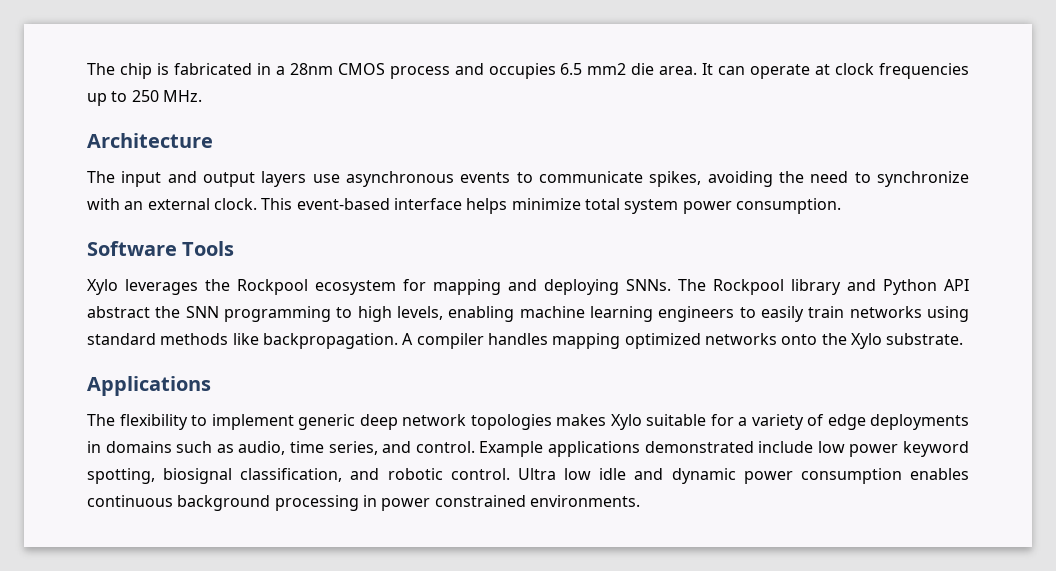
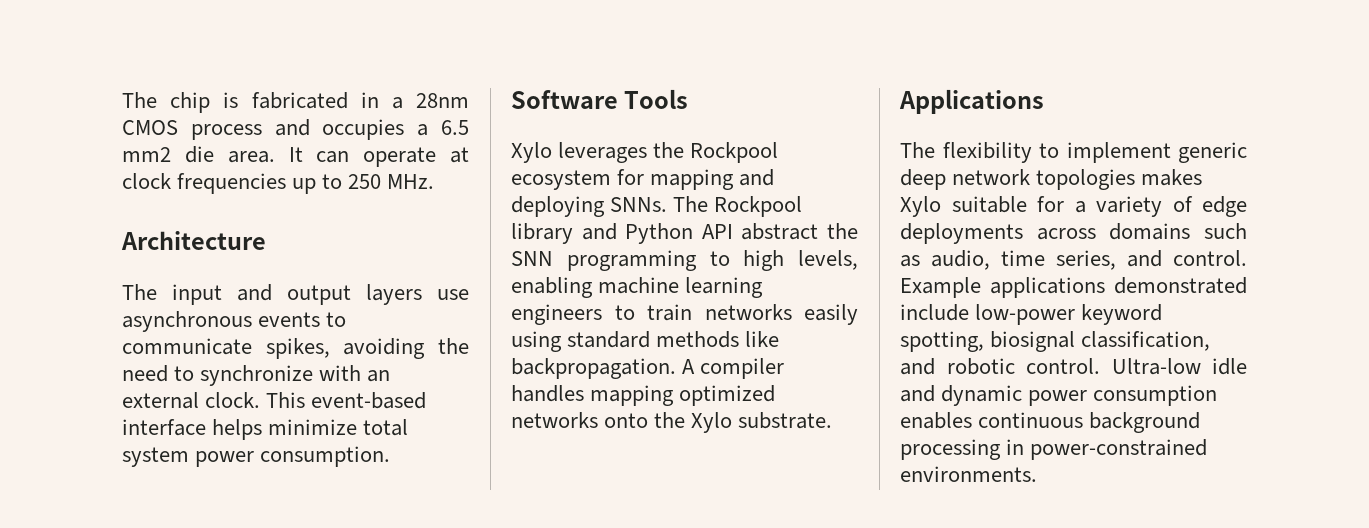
- The chip is fabricated in a 28nm CMOS process and occupies 6.5 mm2 die area.
+ The chip is fabricated in a 28nm CMOS process and occupies a 6.5 mm2 die area.
- The Rockpool library and Python API abstract the SNN programming to high levels, enabling machine learning engineers to easily train networks using standard methods like backpropagation.
+ The Rockpool library and Python API abstract the SNN programming to high levels, enabling machine learning engineers to train networks easily using standard methods like backpropagation.
- The flexibility to implement generic deep network topologies makes Xylo suitable for a variety of edge deployments in domains such as audio, time series, and control.
+ The flexibility to implement generic deep network topologies makes Xylo suitable for a variety of edge deployments across domains such as audio, time series, and control.
- Example applications demonstrated include low power keyword spotting, biosignal classification, and robotic control.
+ Example applications demonstrated include low-power keyword spotting, biosignal classification, and robotic control.
- Ultra low idle and dynamic power consumption enables continuous background processing in power constrained environments.
+ Ultra-low idle and dynamic power consumption enables continuous background processing in power-constrained environments.

